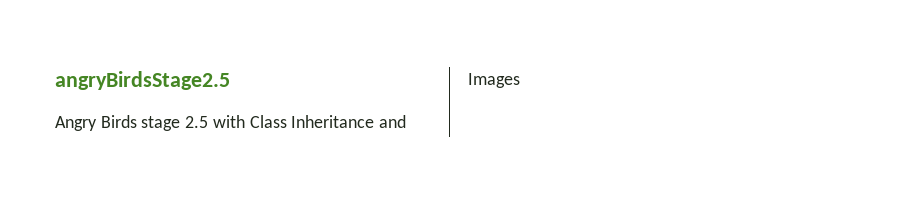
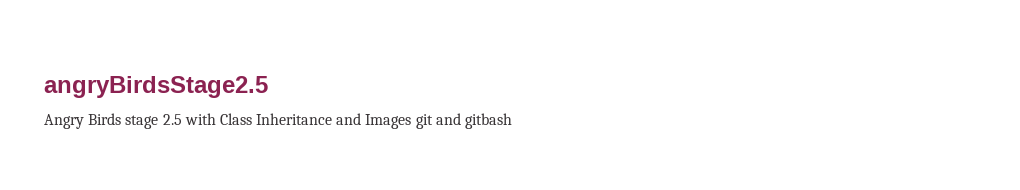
- Angry Birds stage 2.5 with Class Inheritance and Images
+ Angry Birds stage 2.5 with Class Inheritance and Images git and gitbash

